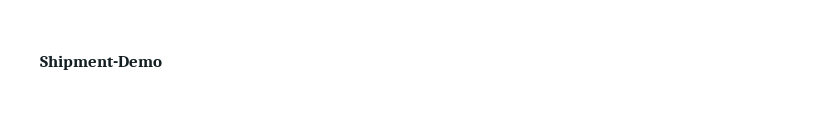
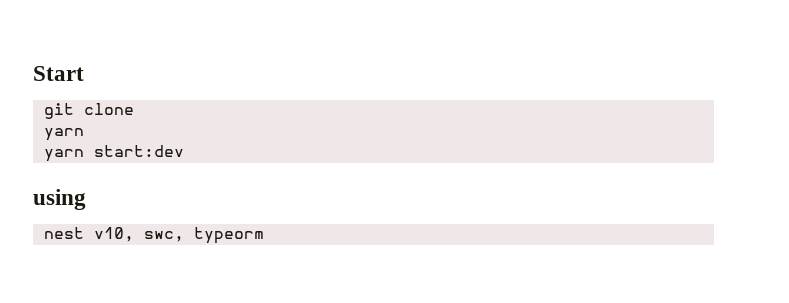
- Shipment-Demo
+ Start
+ git clone
+ yarn
+ yarn start:dev
+ using
+ nest v10, swc, typeorm

